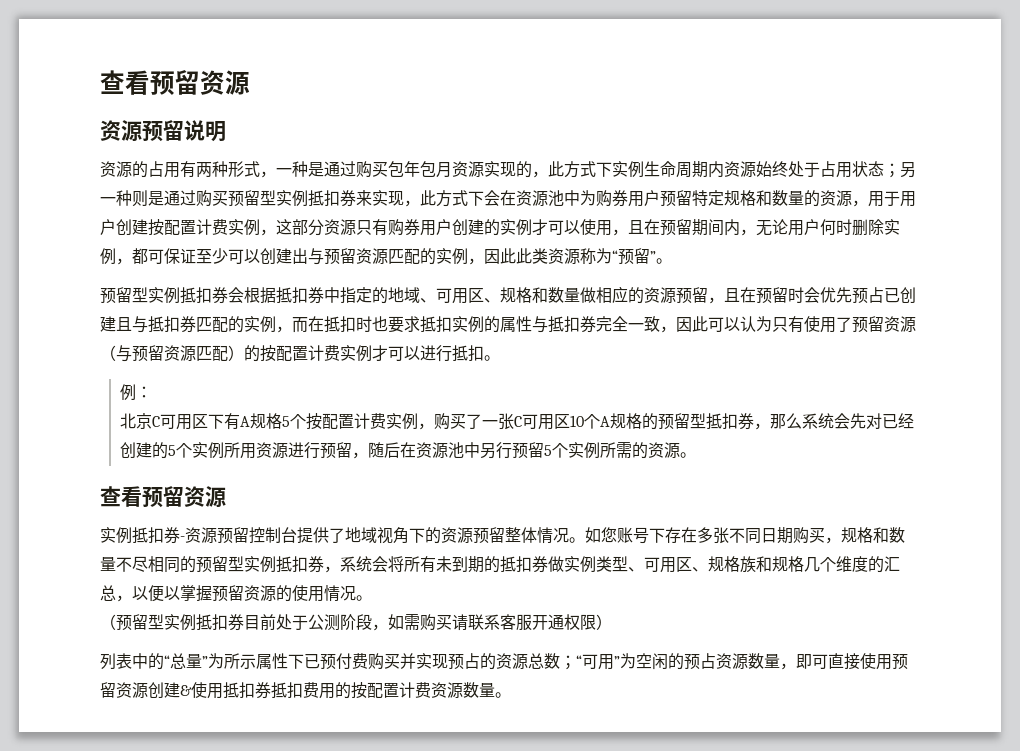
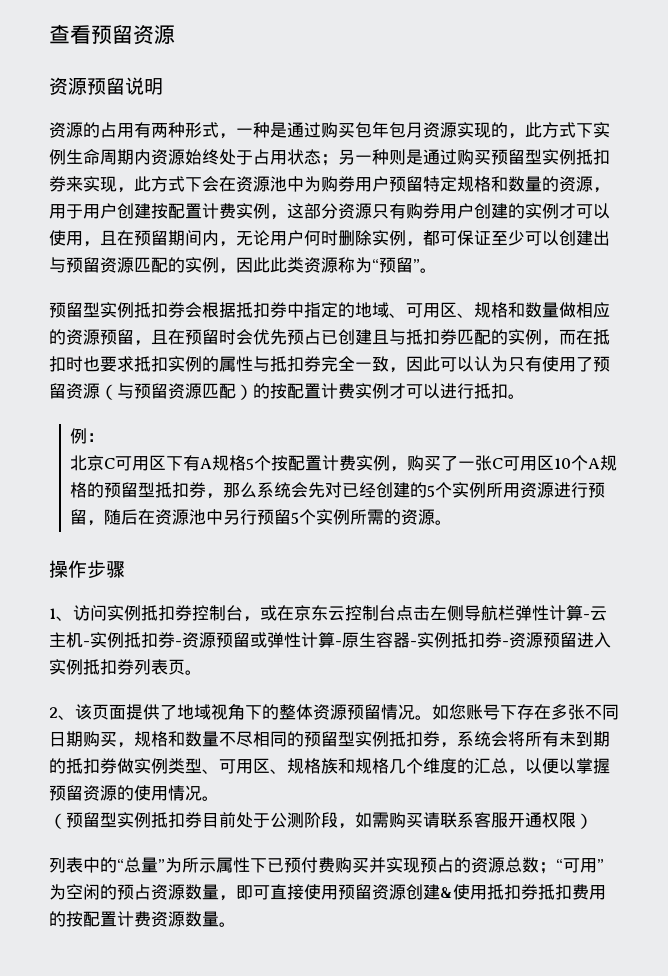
  北京C可用区下有A规格5个按配置计费实例，购买了一张C可用区10个A规格的预留型抵扣券，那么系统会先对已经创建的5个实例所用资源进行预留，随后在资源池中另行预留5个实例所需的资源。
- 查看预留资源
- 实例抵扣券-资源预留控制台提供了地域视角下的资源预留整体情况。
+ 操作步骤
+ 1、访问实例抵扣券控制台，或在京东云控制台点击左侧导航栏弹性计算-云主机-实例抵扣券-资源预留或弹性计算-原生容器-实例抵扣券-资源预留进入实例抵扣券列表页。
+ 2、该页面提供了地域视角下的整体资源预留情况。

